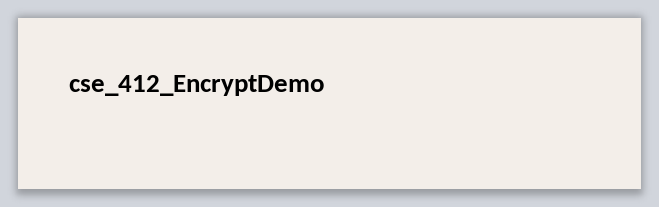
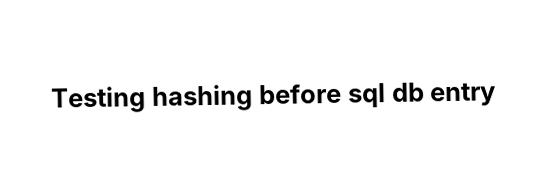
- cse_412_EncryptDemo
+ Testing hashing before sql db entry

